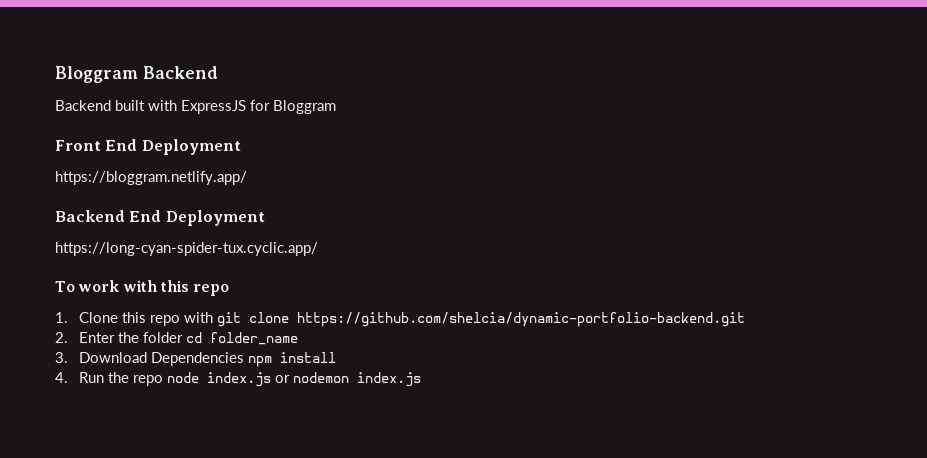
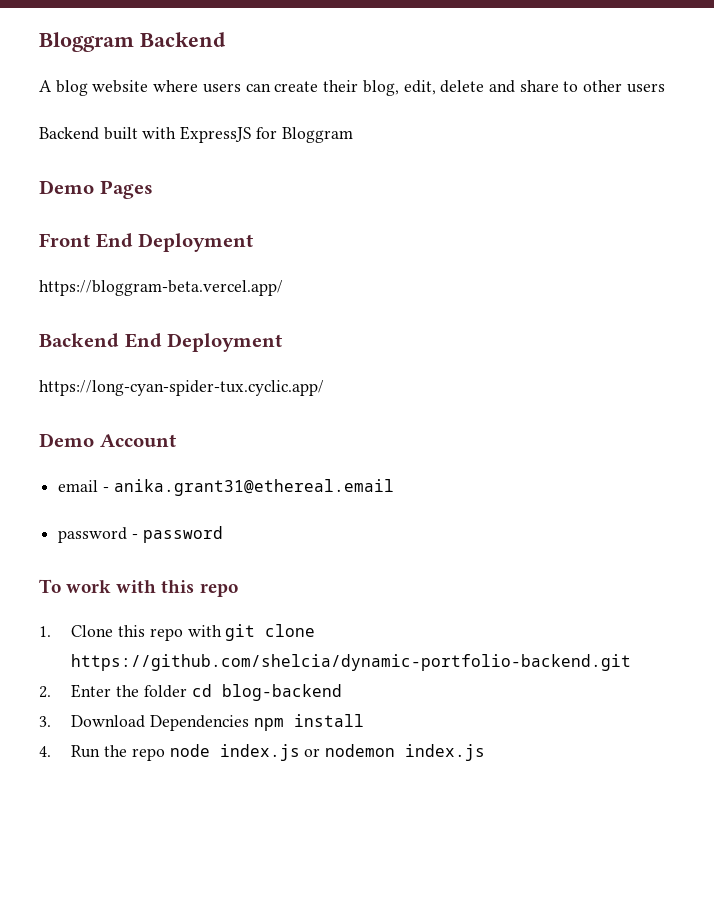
+ A blog website where users can create their blog, edit, delete and share to other users
+ Demo Pages
- https://bloggram.netlify.app/
+ https://bloggram-beta.vercel.app/
+ Demo Account
+ email - anika.grant31@ethereal.email
+ password - password
- 2. Enter the folder cd folder_name
+ 2. Enter the folder cd blog-backend

